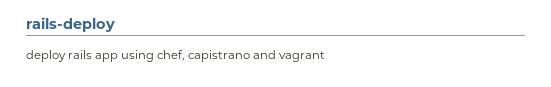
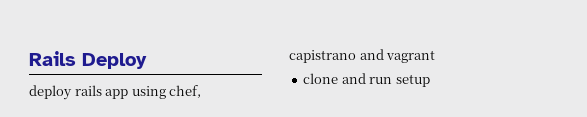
- rails-deploy
+ Rails Deploy
+ clone and run setup

